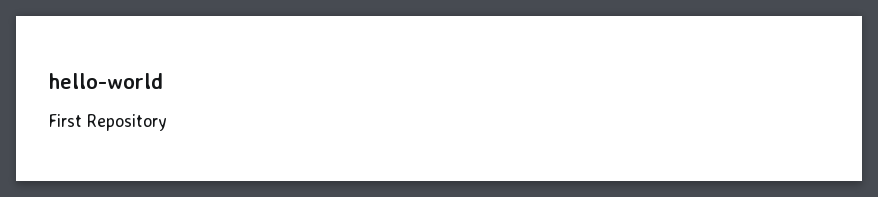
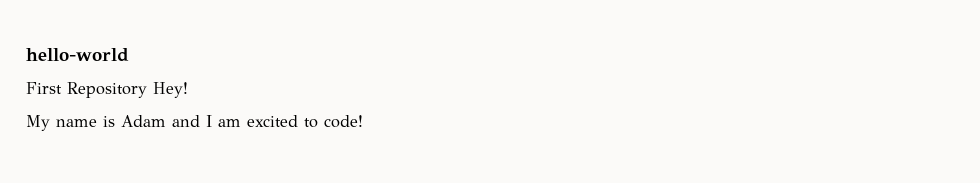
- First Repository
+ First Repository Hey!
+ My name is Adam and I am excited to code!

